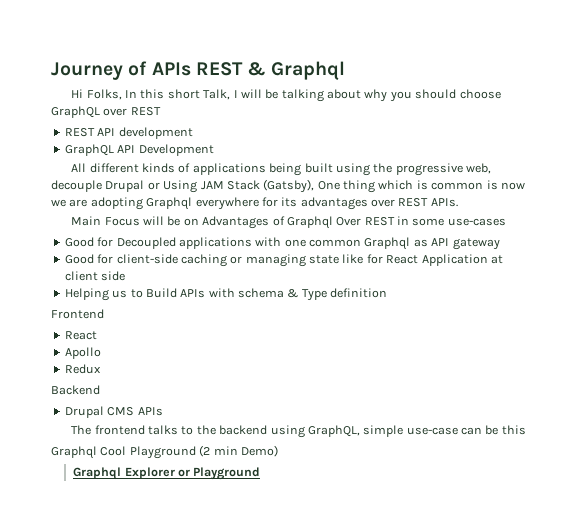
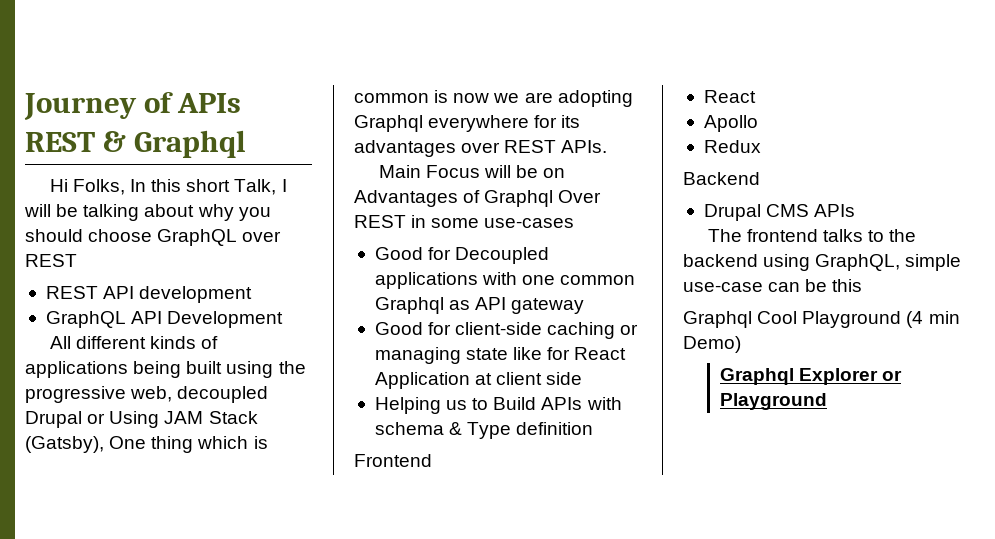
- All different kinds of applications being built using the progressive web, decouple Drupal or Using JAM Stack (Gatsby), One thing which is common is now we are adopting Graphql everywhere for its advantages over REST APIs.
+ All different kinds of applications being built using the progressive web, decoupled Drupal or Using JAM Stack (Gatsby), One thing which is common is now we are adopting Graphql everywhere for its advantages over REST APIs.
- Graphql Cool Playground (2 min Demo)
+ Graphql Cool Playground (4 min Demo)

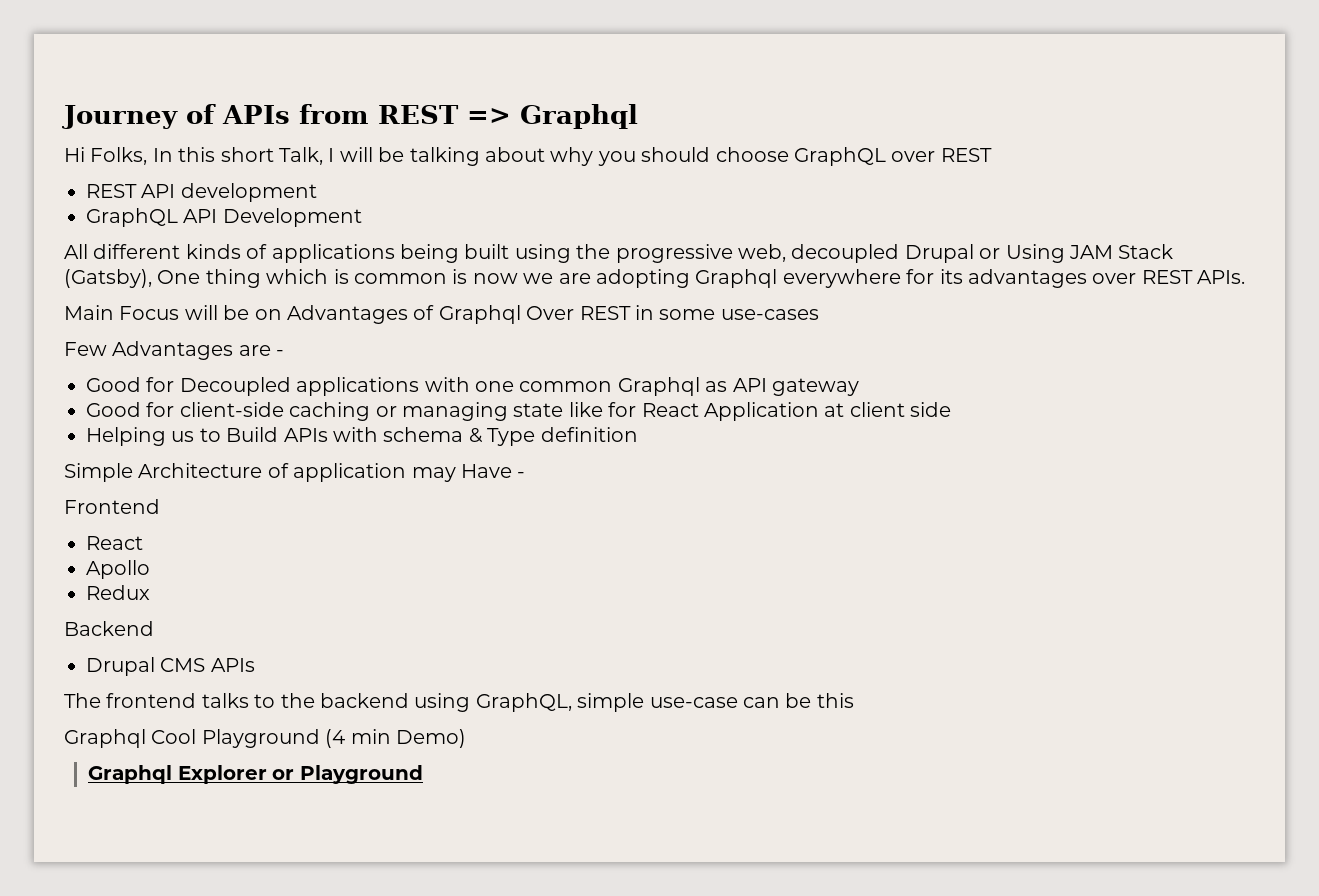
- Journey of APIs REST & Graphql
+ Journey of APIs from REST => Graphql
+ Few Advantages are -
+ Simple Architecture of application may Have -

